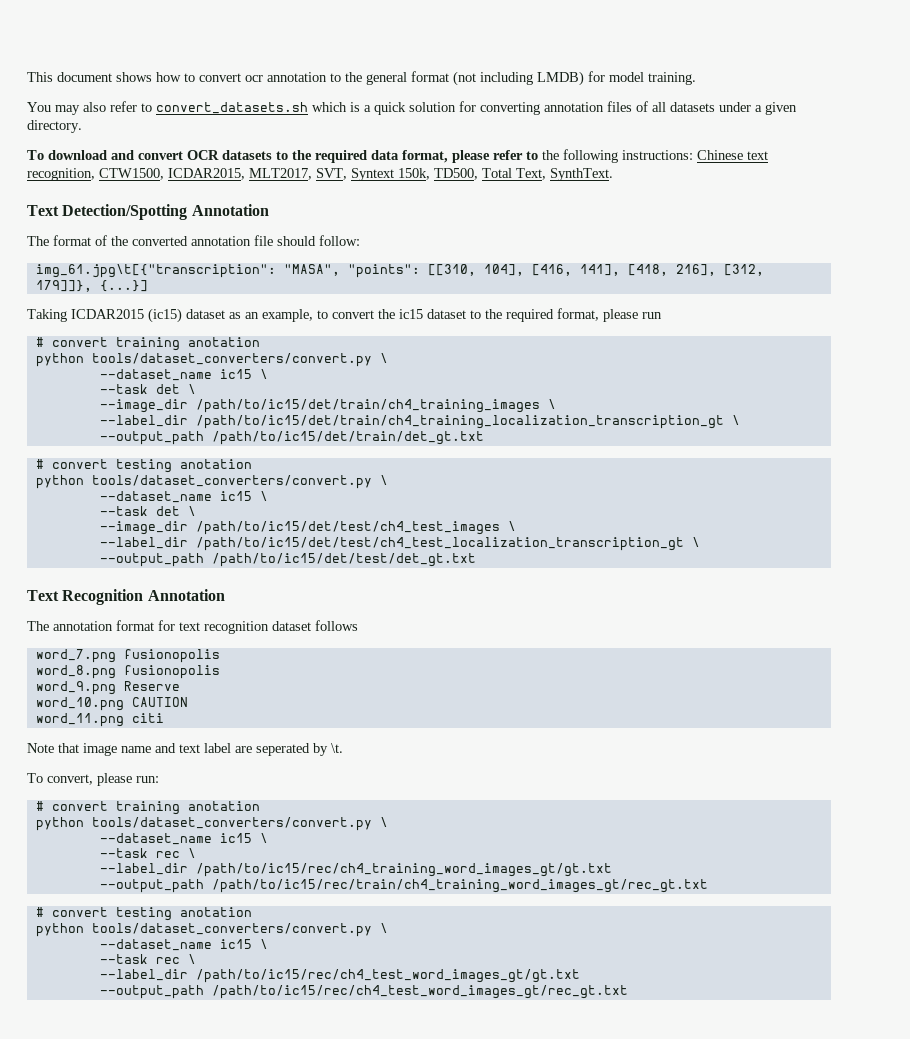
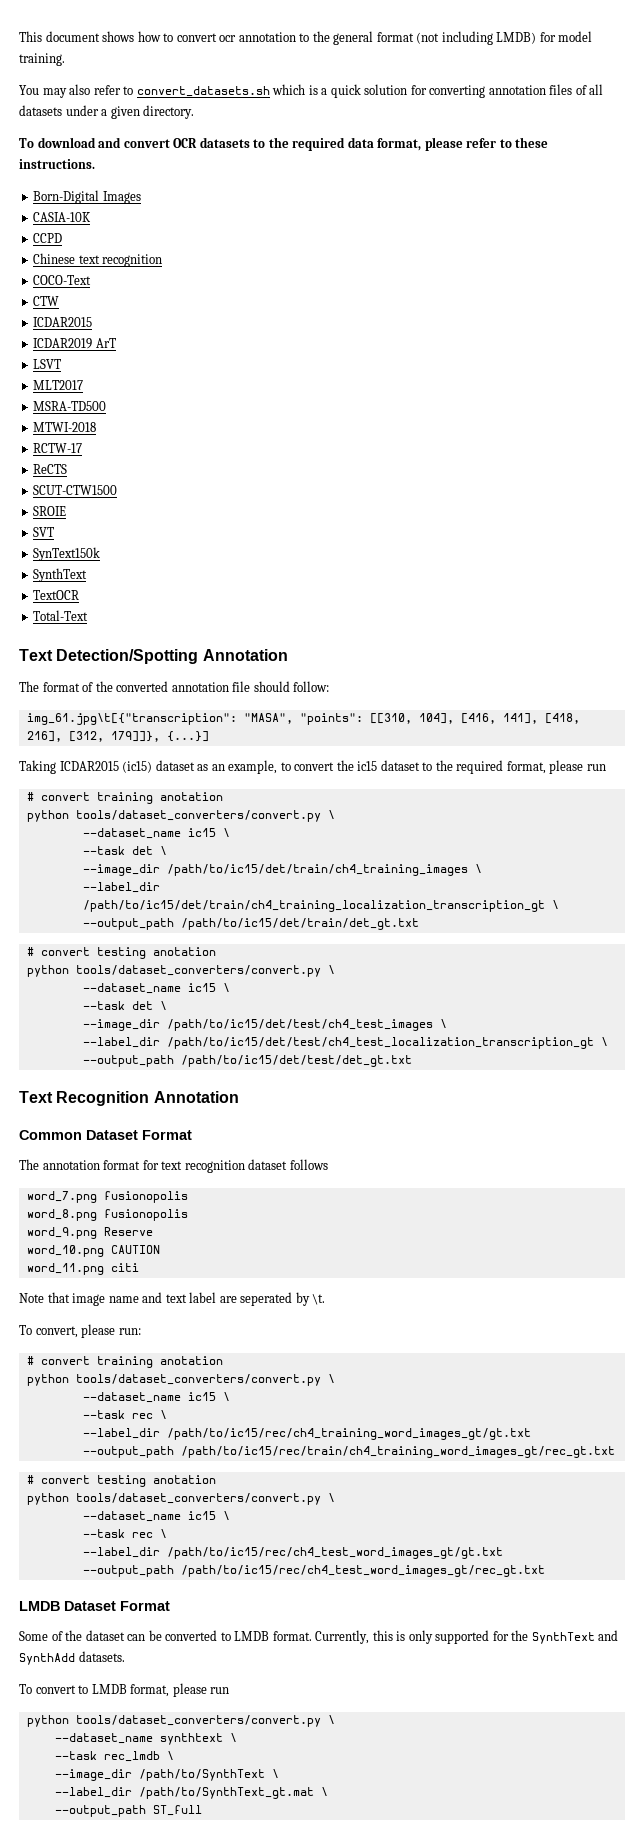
- To download and convert OCR datasets to the required data format, please refer to the following instructions: Chinese text recognition, CTW1500, ICDAR2015, MLT2017, SVT, Syntext 150k, TD500, Total Text, SynthText.
+ To download and convert OCR datasets to the required data format, please refer to these instructions.
+ Born-Digital Images
+ CASIA-10K
+ CCPD
+ Chinese text recognition
+ COCO-Text
+ CTW
+ ICDAR2015
+ ICDAR2019 ArT
+ LSVT
+ MLT2017
+ MSRA-TD500
+ MTWI-2018
+ RCTW-17
+ ReCTS
+ SCUT-CTW1500
+ SROIE
+ SVT
+ SynText150k
+ SynthText
+ TextOCR
+ Total-Text
+ Common Dataset Format
+ LMDB Dataset Format
+ Some of the dataset can be converted to LMDB format. Currently, this is only supported for the SynthText and SynthAdd datasets.
+ To convert to LMDB format, please run
+ python tools/dataset_converters/convert.py \
+ --dataset_name synthtext \
+ --task rec_lmdb \
+ --image_dir /path/to/SynthText \
+ --label_dir /path/to/SynthText_gt.mat \
+ --output_path ST_full

